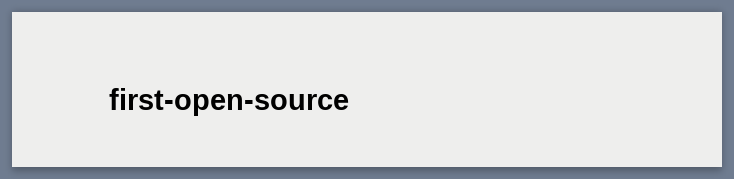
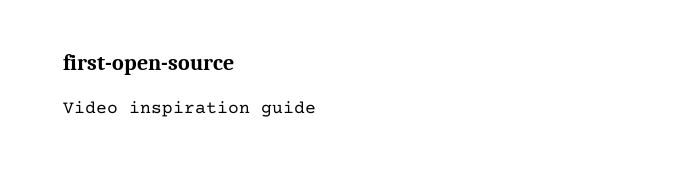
+ Video inspiration guide

